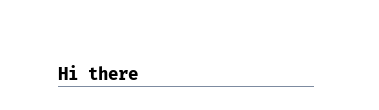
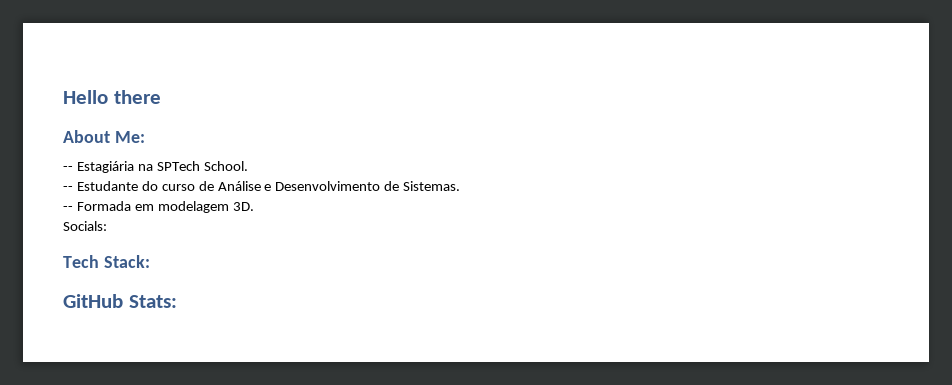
- Hi there
+ Hello there
+ About Me:
+ -- Estagiária na SPTech School.
+ -- Estudante do curso de Análise e Desenvolvimento de Sistemas.
+ -- Formada em modelagem 3D.
+ Socials:
+ Tech Stack:
+ GitHub Stats:

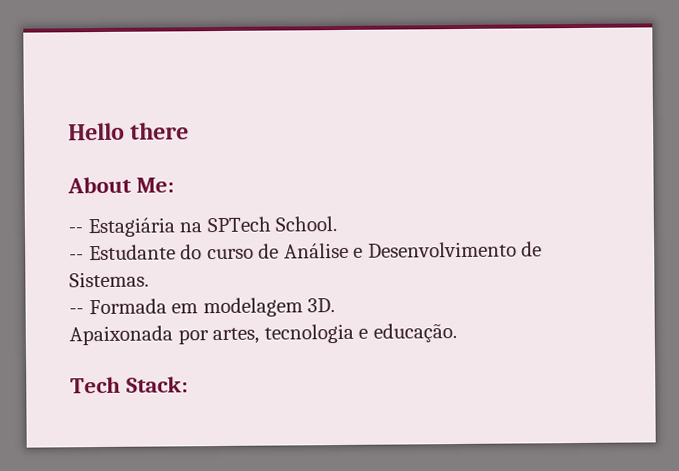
- Socials:
+ Apaixonada por artes, tecnologia e educação.
- GitHub Stats:

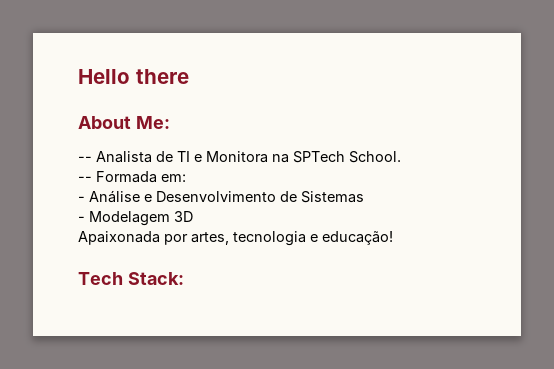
- -- Estagiária na SPTech School.
+ -- Analista de TI e Monitora na SPTech School.
- -- Estudante do curso de Análise e Desenvolvimento de Sistemas.
- -- Formada em modelagem 3D.
+ -- Formada em:
+ - Análise e Desenvolvimento de Sistemas
+ - Modelagem 3D
- Apaixonada por artes, tecnologia e educação.
+ Apaixonada por artes, tecnologia e educação!

